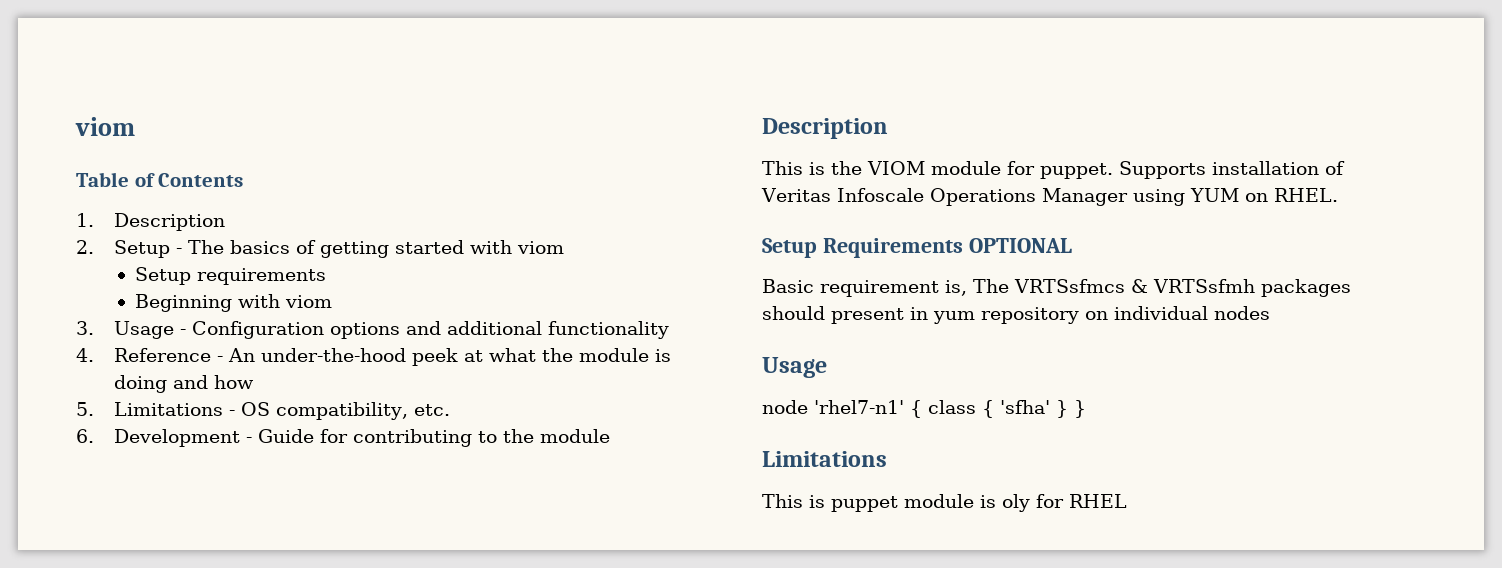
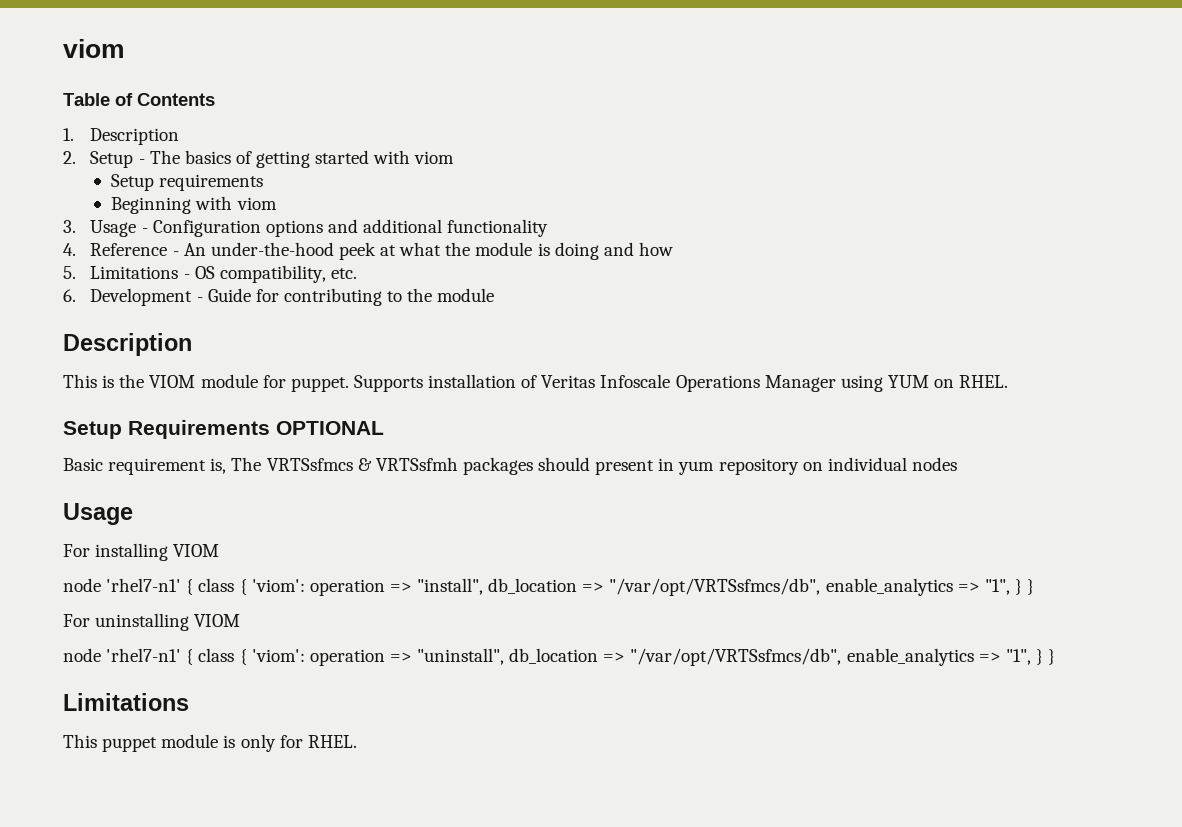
- node 'rhel7-n1' { class { 'sfha' } }
+ For installing VIOM
+ node 'rhel7-n1' { class { 'viom': operation => "install", db_location => "/var/opt/VRTSsfmcs/db", enable_analytics => "1", } }
+ For uninstalling VIOM
+ node 'rhel7-n1' { class { 'viom': operation => "uninstall", db_location => "/var/opt/VRTSsfmcs/db", enable_analytics => "1", } }
- This is puppet module is oly for RHEL
+ This puppet module is only for RHEL.

